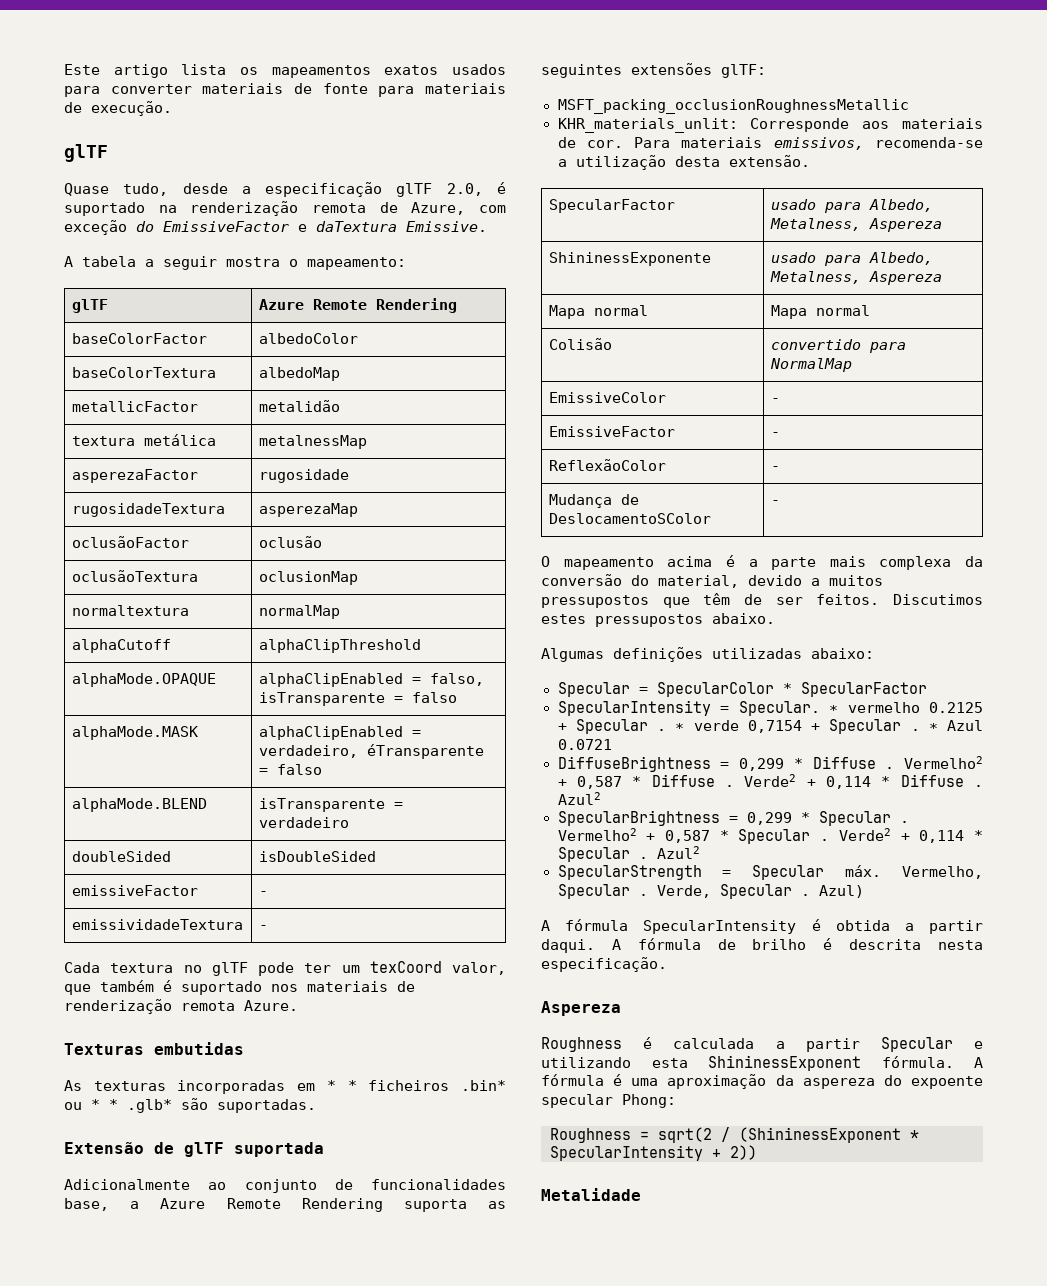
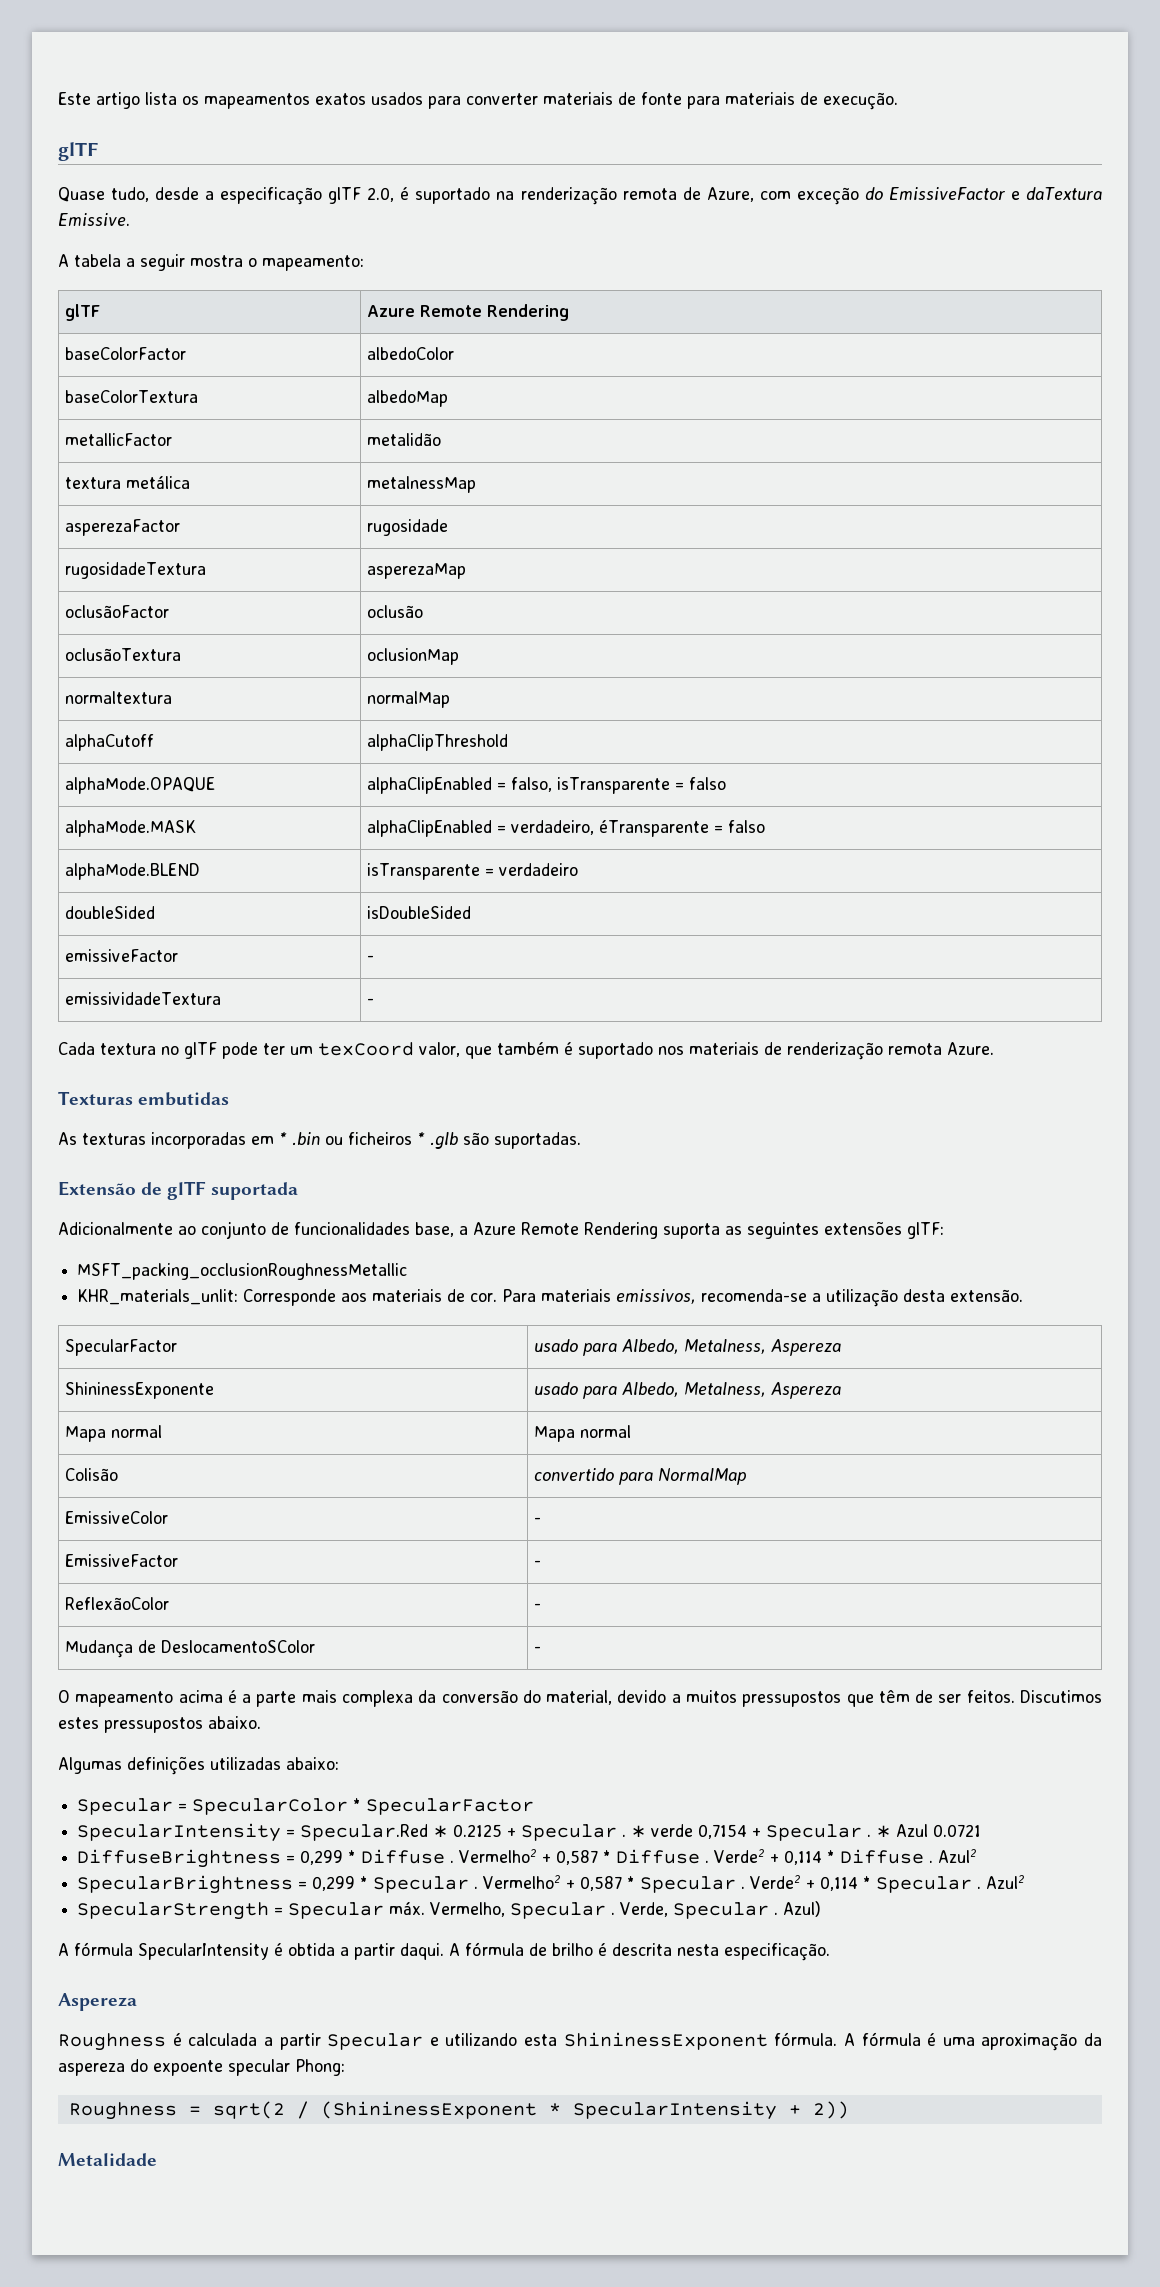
- As texturas incorporadas em * * ficheiros .bin* ou * * .glb* são suportadas.
+ As texturas incorporadas em * .bin ou ficheiros * .glb são suportadas.
- SpecularIntensity = Specular. ∗ vermelho 0.2125 + Specular .
+ SpecularIntensity = Specular.Red ∗ 0.2125 + Specular .

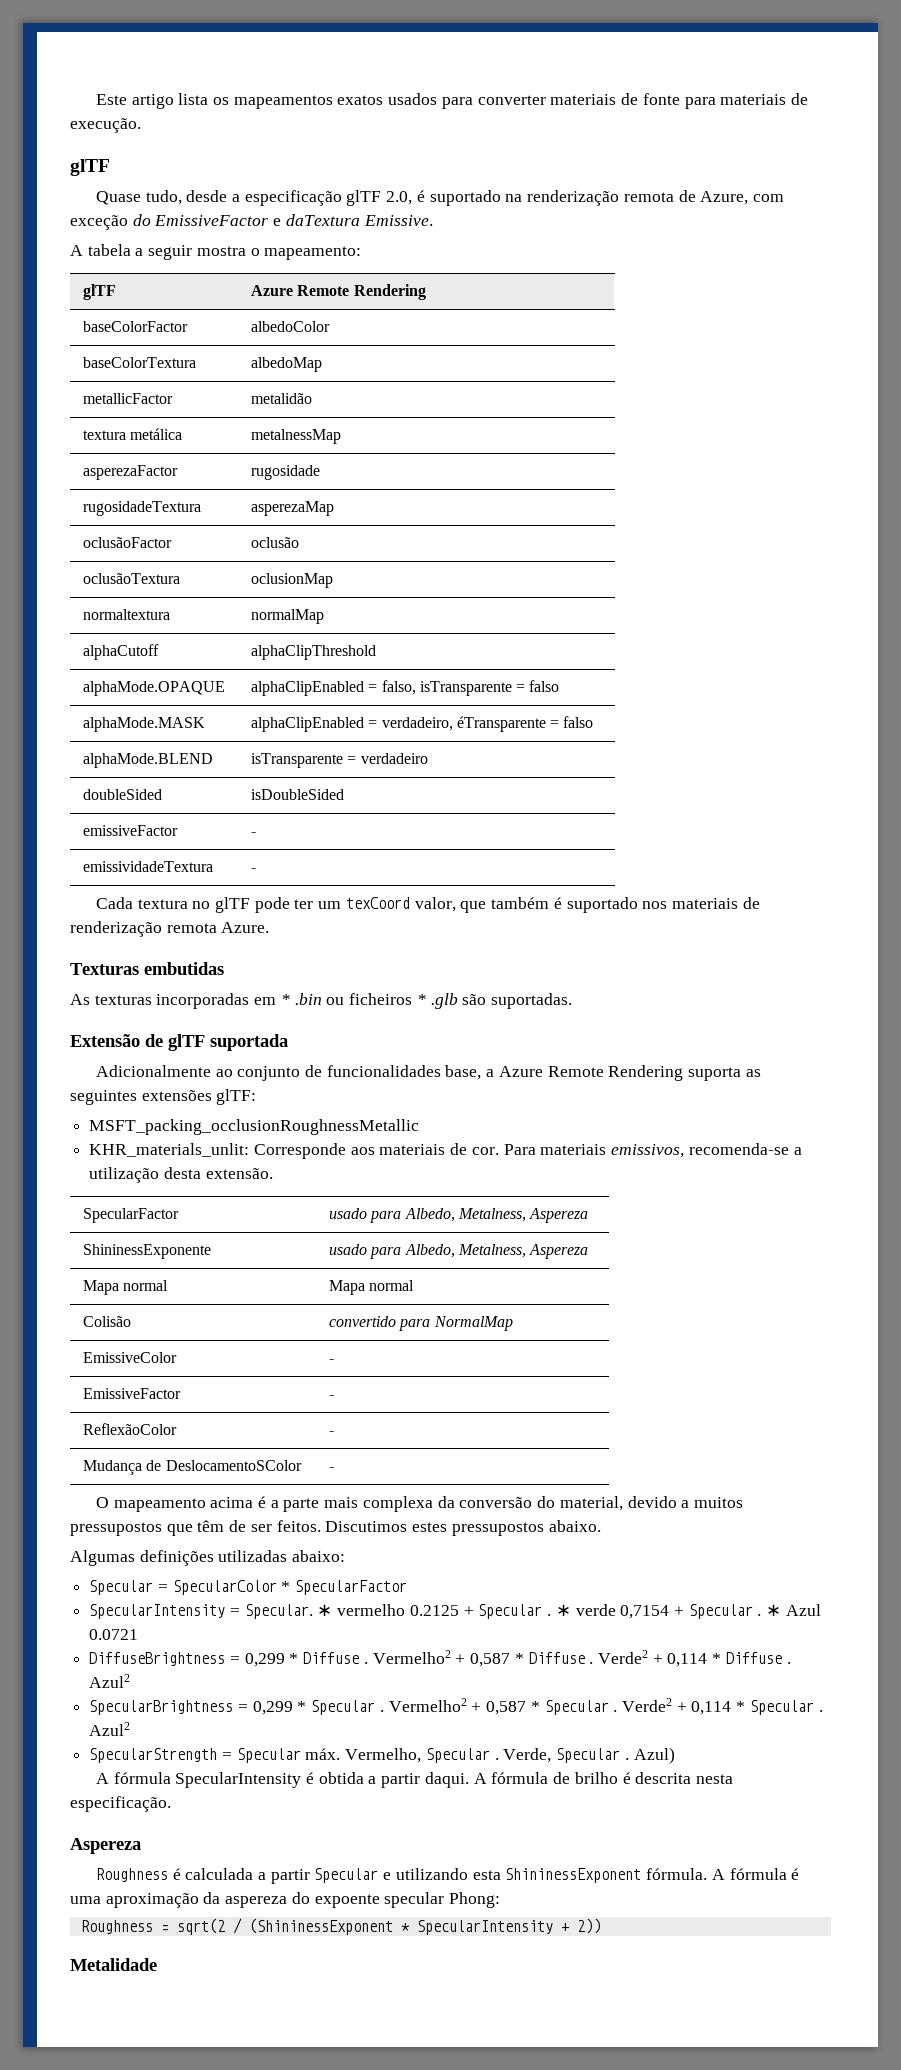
- SpecularIntensity = Specular.Red ∗ 0.2125 + Specular .
+ SpecularIntensity = Specular. ∗ vermelho 0.2125 + Specular .

